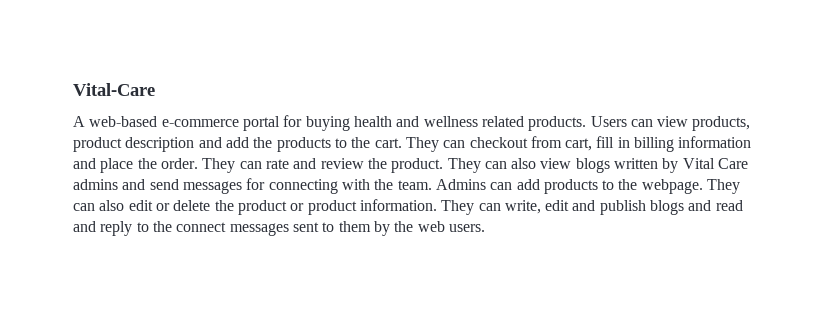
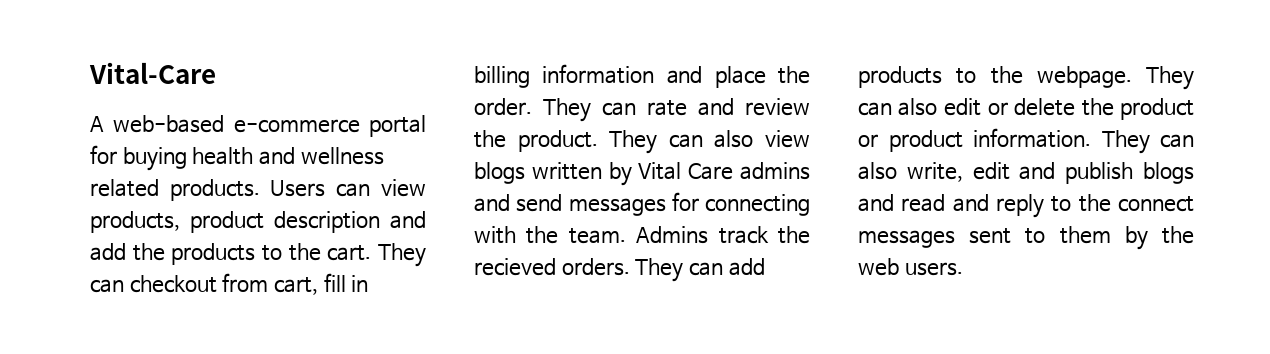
- Admins can add products to the webpage.
+ Admins track the recieved orders. They can add products to the webpage.
- They can write, edit and publish blogs and read and reply to the connect messages sent to them by the web users.
+ They can also write, edit and publish blogs and read and reply to the connect messages sent to them by the web users.

